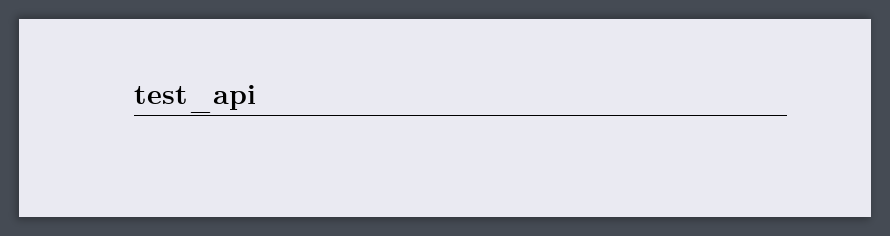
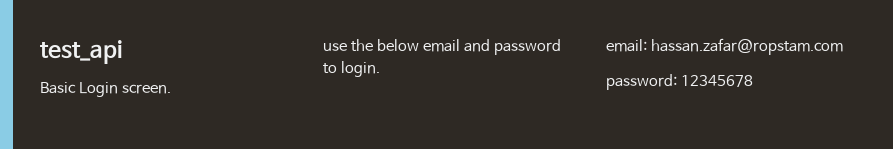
+ Basic Login screen.
+ use the below email and password to login.
+ email: hassan.zafar@ropstam.com
+ password: 12345678

